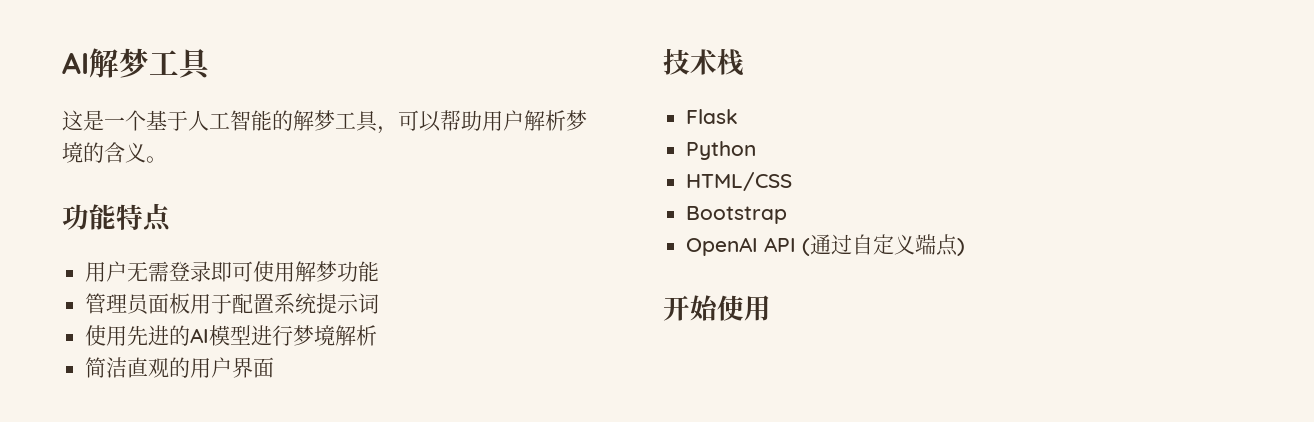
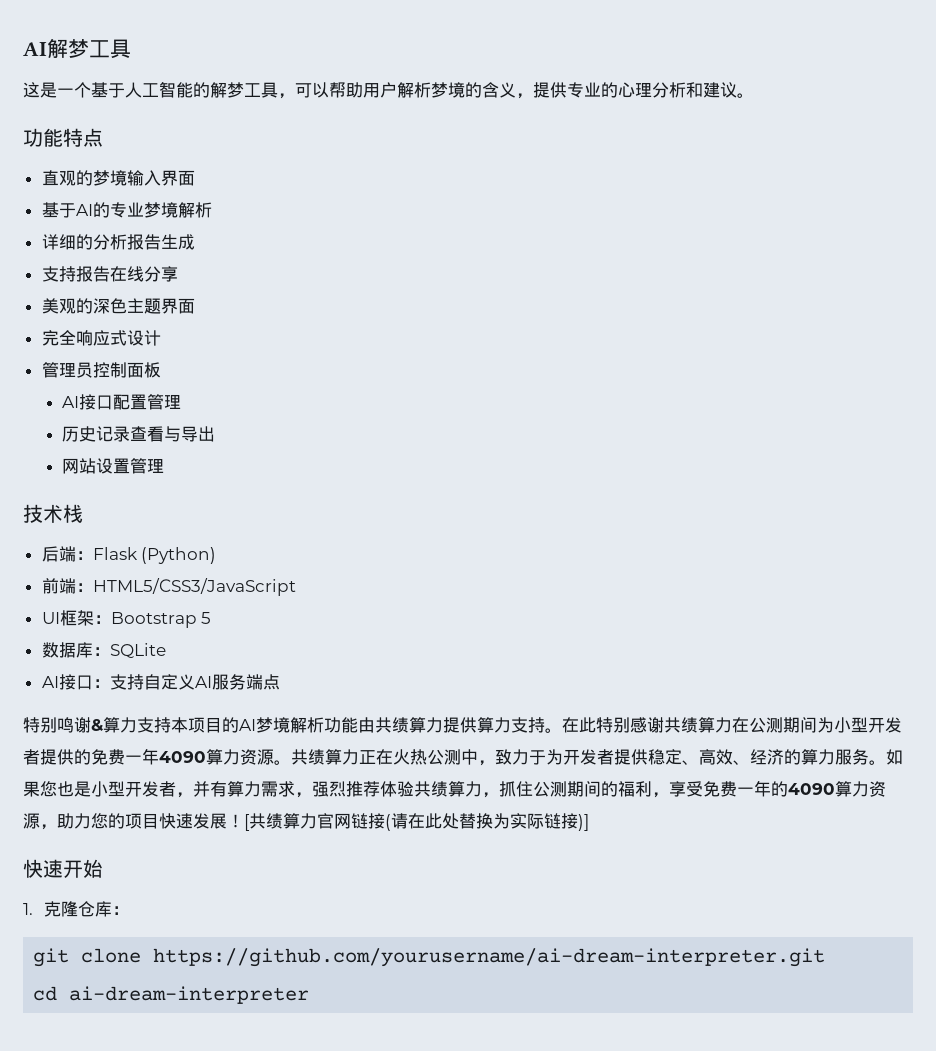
- 这是一个基于人工智能的解梦工具，可以帮助用户解析梦境的含义。
+ 这是一个基于人工智能的解梦工具，可以帮助用户解析梦境的含义，提供专业的心理分析和建议。
  功能特点
- 用户无需登录即可使用解梦功能
- 管理员面板用于配置系统提示词
- 使用先进的AI模型进行梦境解析
- 简洁直观的用户界面
+ 直观的梦境输入界面
+ 基于AI的专业梦境解析
+ 详细的分析报告生成
+ 支持报告在线分享
+ 美观的深色主题界面
+ 完全响应式设计
+ 管理员控制面板
+ AI接口配置管理
+ 历史记录查看与导出
+ 网站设置管理
- Flask
- Python
- HTML/CSS
- Bootstrap
- OpenAI API (通过自定义端点)
- 开始使用
+ 后端：Flask (Python)
+ 前端：HTML5/CSS3/JavaScript
+ UI框架：Bootstrap 5
+ 数据库：SQLite
+ AI接口：支持自定义AI服务端点
+ 特别鸣谢&算力支持本项目的AI梦境解析功能由共绩算力提供算力支持。在此特别感谢共绩算力在公测期间为小型开发者提供的免费一年4090算力资源。共绩算力正在火热公测中，致力于为开发者提供稳定、高效、经济的算力服务。如果您也是小型开发者，并有算力需求，强烈推荐体验共绩算力，抓住公测期间的福利，享受免费一年的4090算力资源，助力您的项目快速发展！[共绩算力官网链接(请在此处替换为实际链接)]
+ 快速开始
+ 1.克隆仓库：
+ git clone https://github.com/yourusername/ai-dream-interpreter.git
+ cd ai-dream-interpreter

